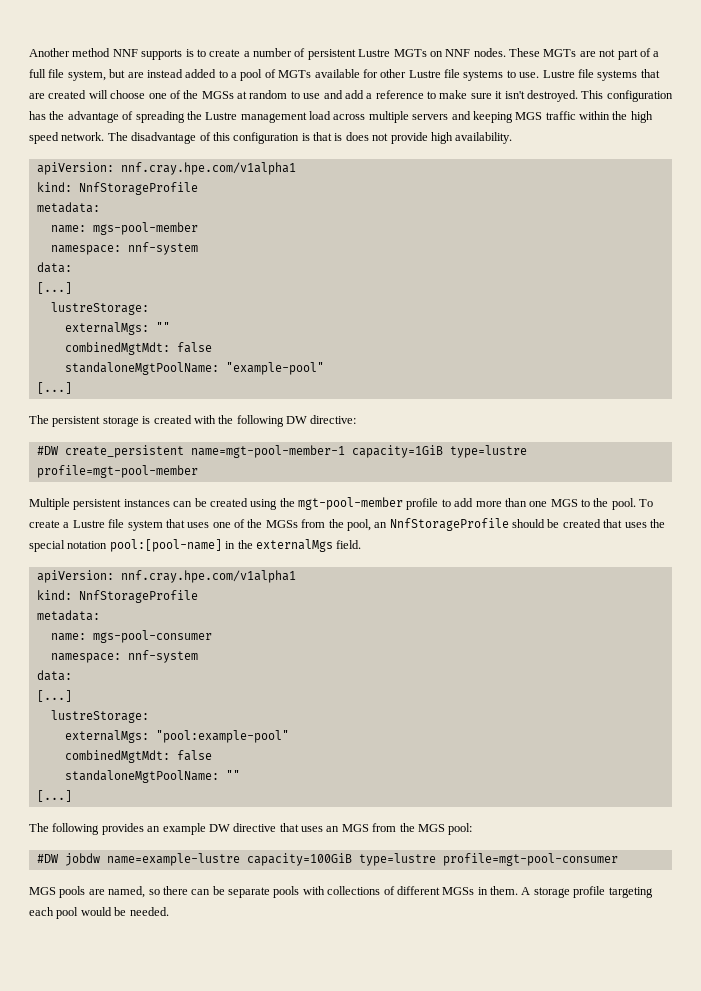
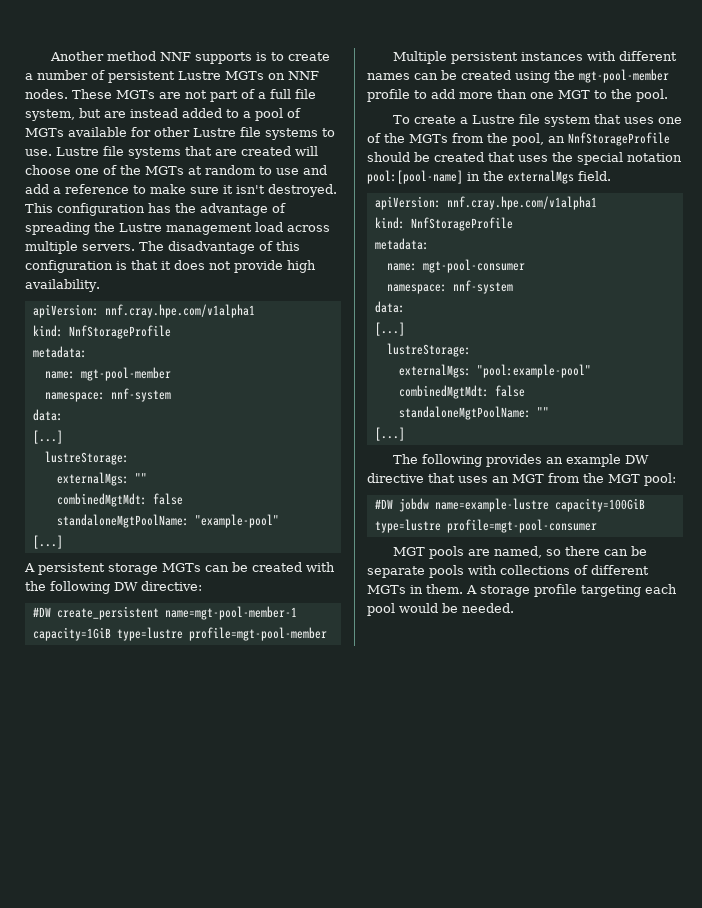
- Lustre file systems that are created will choose one of the MGSs at random to use and add a reference to make sure it isn't destroyed.
+ Lustre file systems that are created will choose one of the MGTs at random to use and add a reference to make sure it isn't destroyed.
- This configuration has the advantage of spreading the Lustre management load across multiple servers and keeping MGS traffic within the high speed network.
+ This configuration has the advantage of spreading the Lustre management load across multiple servers.
- The disadvantage of this configuration is that is does not provide high availability.
+ The disadvantage of this configuration is that it does not provide high availability.
- name: mgs-pool-member
+ name: mgt-pool-member
- The persistent storage is created with the following DW directive:
+ A persistent storage MGTs can be created with the following DW directive:
- Multiple persistent instances can be created using the mgt-pool-member profile to add more than one MGS to the pool. To create a Lustre file system that uses one of the MGSs from the pool, an NnfStorageProfile should be created that uses the special notation pool:[pool-name] in the externalMgs field.
+ Multiple persistent instances with different names can be created using the mgt-pool-member profile to add more than one MGT to the pool.
+ To create a Lustre file system that uses one of the MGTs from the pool, an NnfStorageProfile should be created that uses the special notation pool:[pool-name] in the externalMgs field.
- name: mgs-pool-consumer
+ name: mgt-pool-consumer
- The following provides an example DW directive that uses an MGS from the MGS pool:
+ The following provides an example DW directive that uses an MGT from the MGT pool:
- MGS pools are named, so there can be separate pools with collections of different MGSs in them.
+ MGT pools are named, so there can be separate pools with collections of different MGTs in them.

